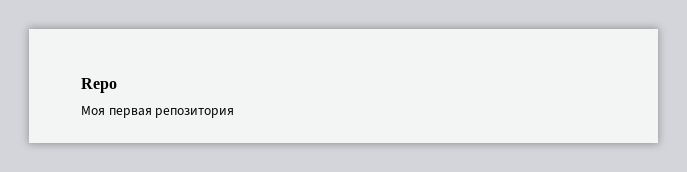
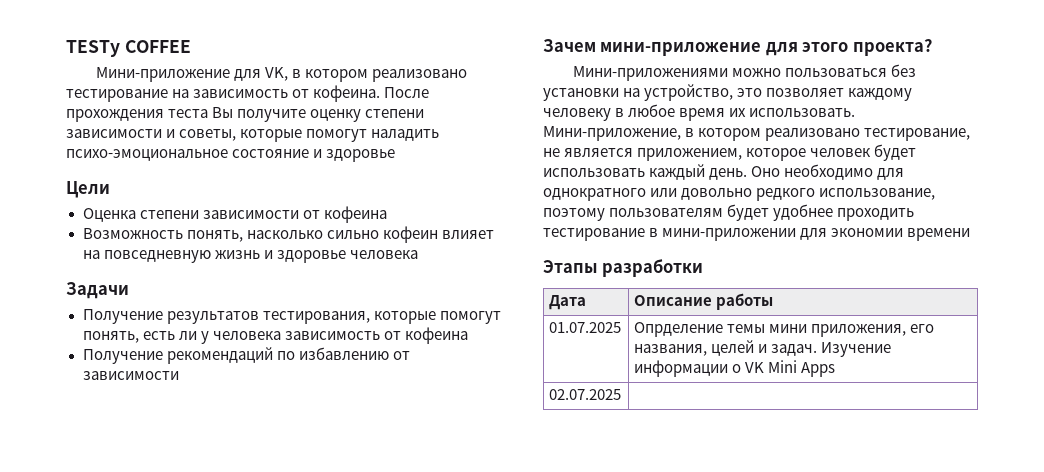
- Repo
- Моя первая репозитория
+ TESTy COFFEE
+ Мини-приложение для VK, в котором реализовано тестирование на зависимость от кофеина. После прохождения теста Вы получите оценку степени зависимости и советы, которые помогут наладить психо-эмоциональное состояние и здоровье
+ Цели
+ Оценка степени зависимости от кофеина
+ Возможность понять, насколько сильно кофеин влияет на повседневную жизнь и здоровье человека
+ Задачи
+ Получение результатов тестирования, которые помогут понять, есть ли у человека зависимость от кофеина
+ Получение рекомендаций по избавлению от зависимости
+ Зачем мини-приложение для этого проекта?
+ Мини-приложениями можно пользоваться без установки на устройство, это позволяет каждому человеку в любое время их использовать. Мини-приложение, в котором реализовано тестирование, не является приложением, которое человек будет использовать каждый день. Оно необходимо для однократного или довольно редкого использование, поэтому пользователям будет удобнее проходить тестирование в мини-приложении для экономии времени
+ Этапы разработки
+ Дата | Описание работы
+ 01.07.2025 | Опрделение темы мини приложения, его названия, целей и задач. Изучение информации о VK Mini Apps
+ 02.07.2025 |

